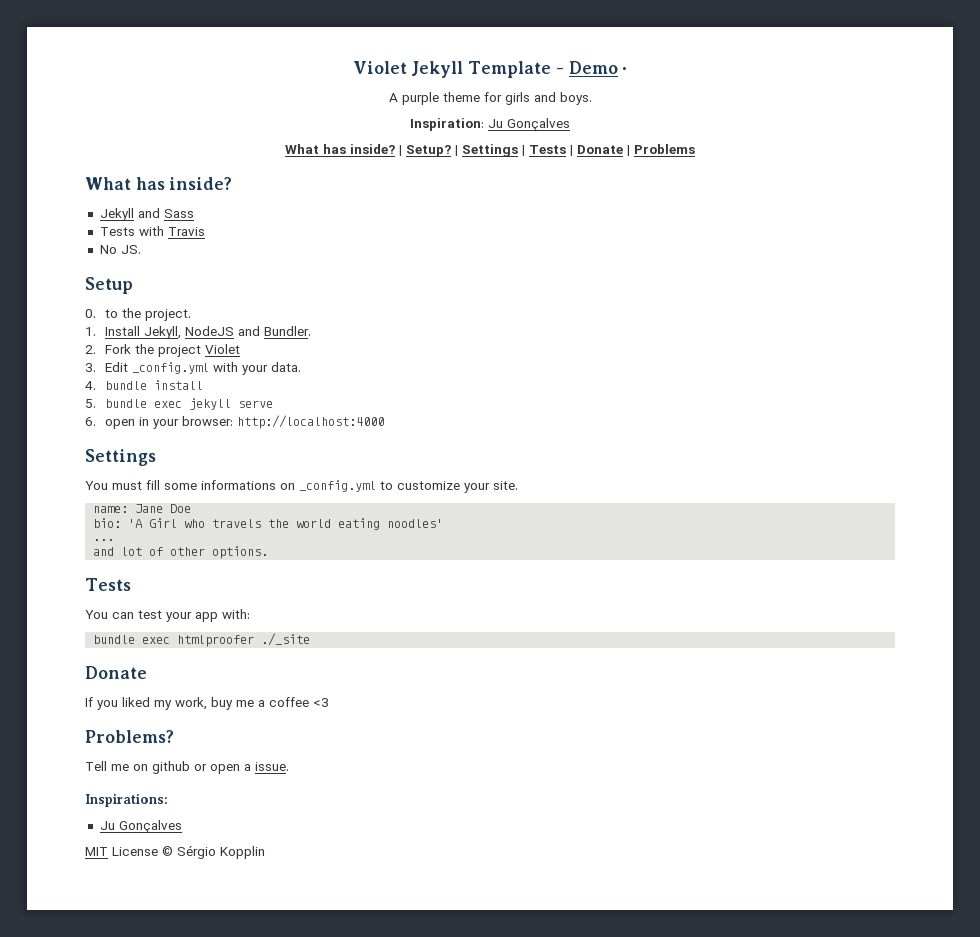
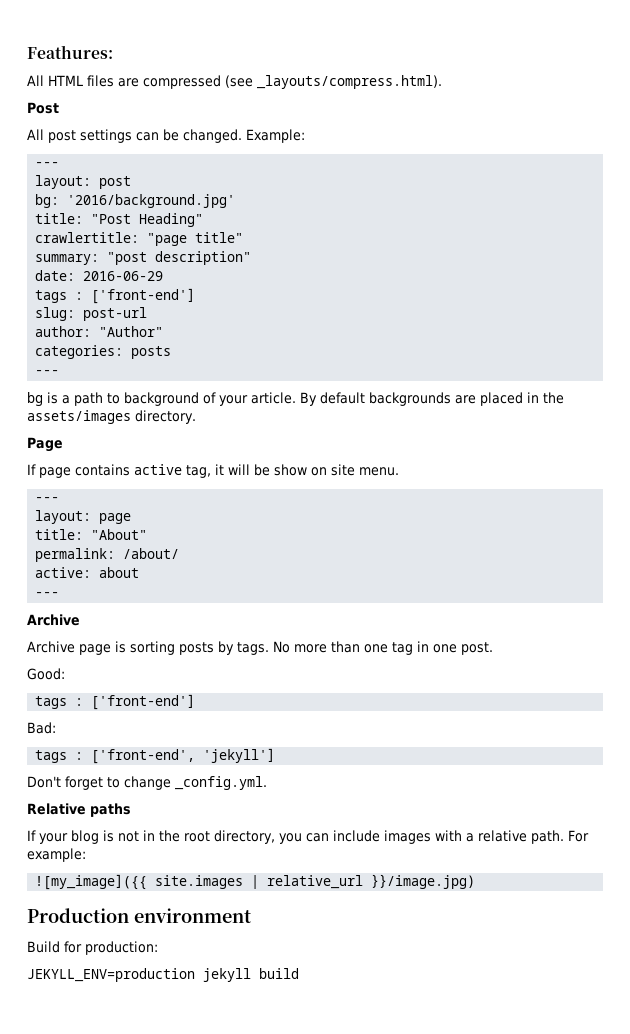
- Violet Jekyll Template - Demo ·
- A purple theme for girls and boys.
- Inspiration: Ju Gonçalves
- What has inside? | Setup? | Settings | Tests | Donate | Problems
- What has inside?
- Jekyll and Sass
- Tests with Travis
- No JS.
- Setup
- 0. to the project.
- 1. Install Jekyll, NodeJS and Bundler.
- 2. Fork the project Violet
- 3. Edit _config.yml with your data.
- 4. bundle install
- 5. bundle exec jekyll serve
- 6. open in your browser: http://localhost:4000
- Settings
- You must fill some informations on _config.yml to customize your site.
- name: Jane Doe
- bio: 'A Girl who travels the world eating noodles'
- ...
- and lot of other options.
- Tests
- You can test your app with:
- bundle exec htmlproofer ./_site
- Donate
- If you liked my work, buy me a coffee <3
- Problems?
- Tell me on github or open a issue.
- Inspirations:
- Ju Gonçalves
- MIT License © Sérgio Kopplin
+ Feathures:
+ All HTML files are compressed (see _layouts/compress.html).
+ Post
+ All post settings can be changed. Example:
+ ---
+ layout: post
+ bg: '2016/background.jpg'
+ title: "Post Heading"
+ crawlertitle: "page title"
+ summary: "post description"
+ date: 2016-06-29
+ tags : ['front-end']
+ slug: post-url
+ author: "Author"
+ categories: posts
+ ---
+ bg is a path to background of your article. By default backgrounds are placed in the assets/images directory.
+ Page
+ If page contains active tag, it will be show on site menu.
+ ---
+ layout: page
+ title: "About"
+ permalink: /about/
+ active: about
+ ---
+ Archive
+ Archive page is sorting posts by tags. No more than one tag in one post.
+ Good:
+ tags : ['front-end']
+ Bad:
+ tags : ['front-end', 'jekyll']
+ Don't forget to change _config.yml.
+ Relative paths
+ If your blog is not in the root directory, you can include images with a relative path. For example:
+ ![my_image]({{ site.images | relative_url }}/image.jpg)
+ Production environment
+ Build for production:
+ JEKYLL_ENV=production jekyll build

